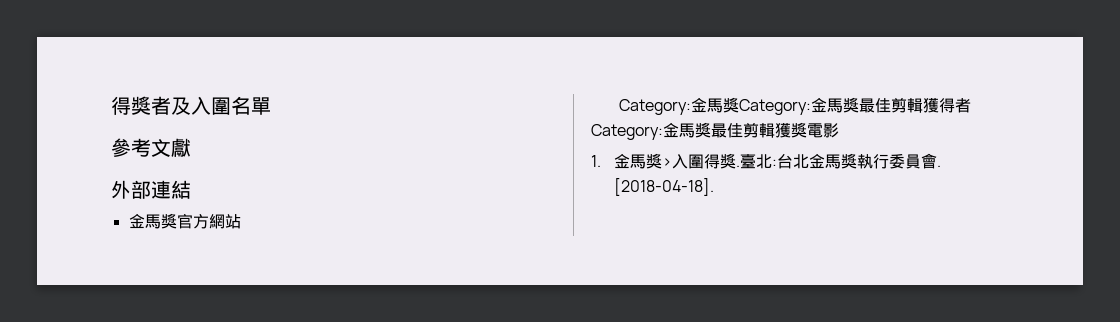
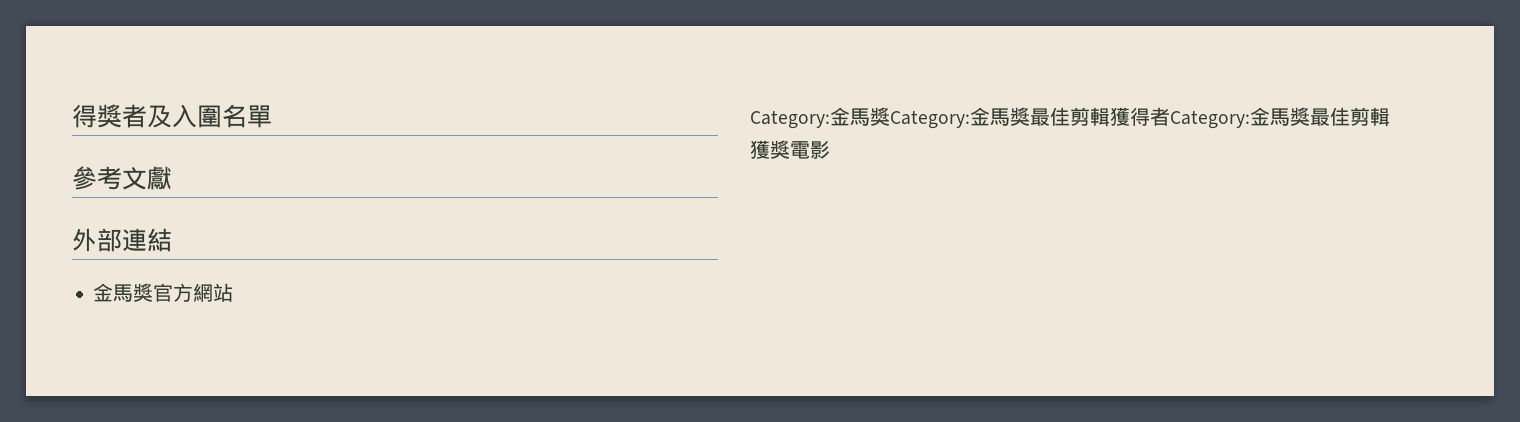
- 1.金馬獎>入圍得獎.臺北:台北金馬獎執行委員會. [2018-04-18].

